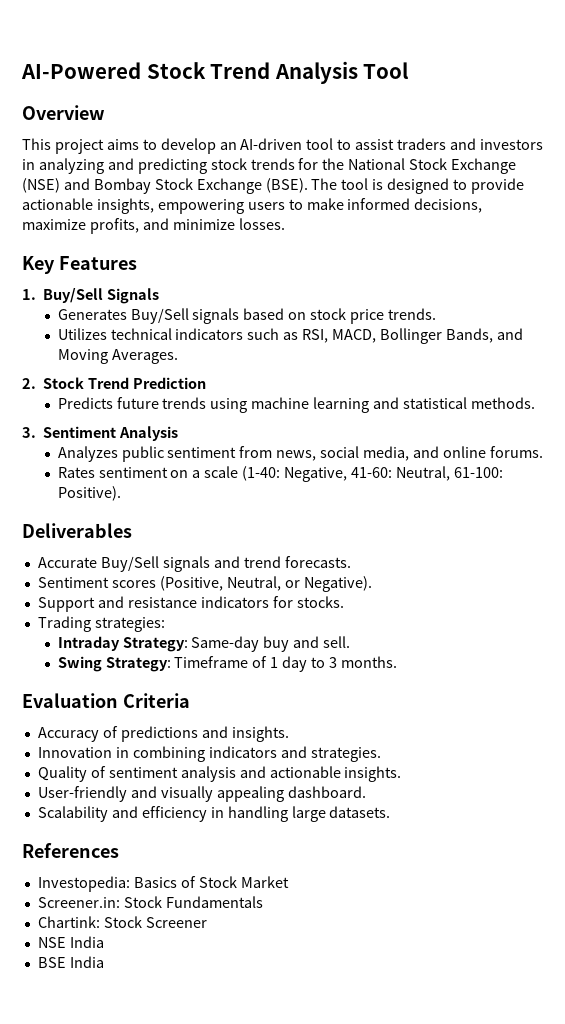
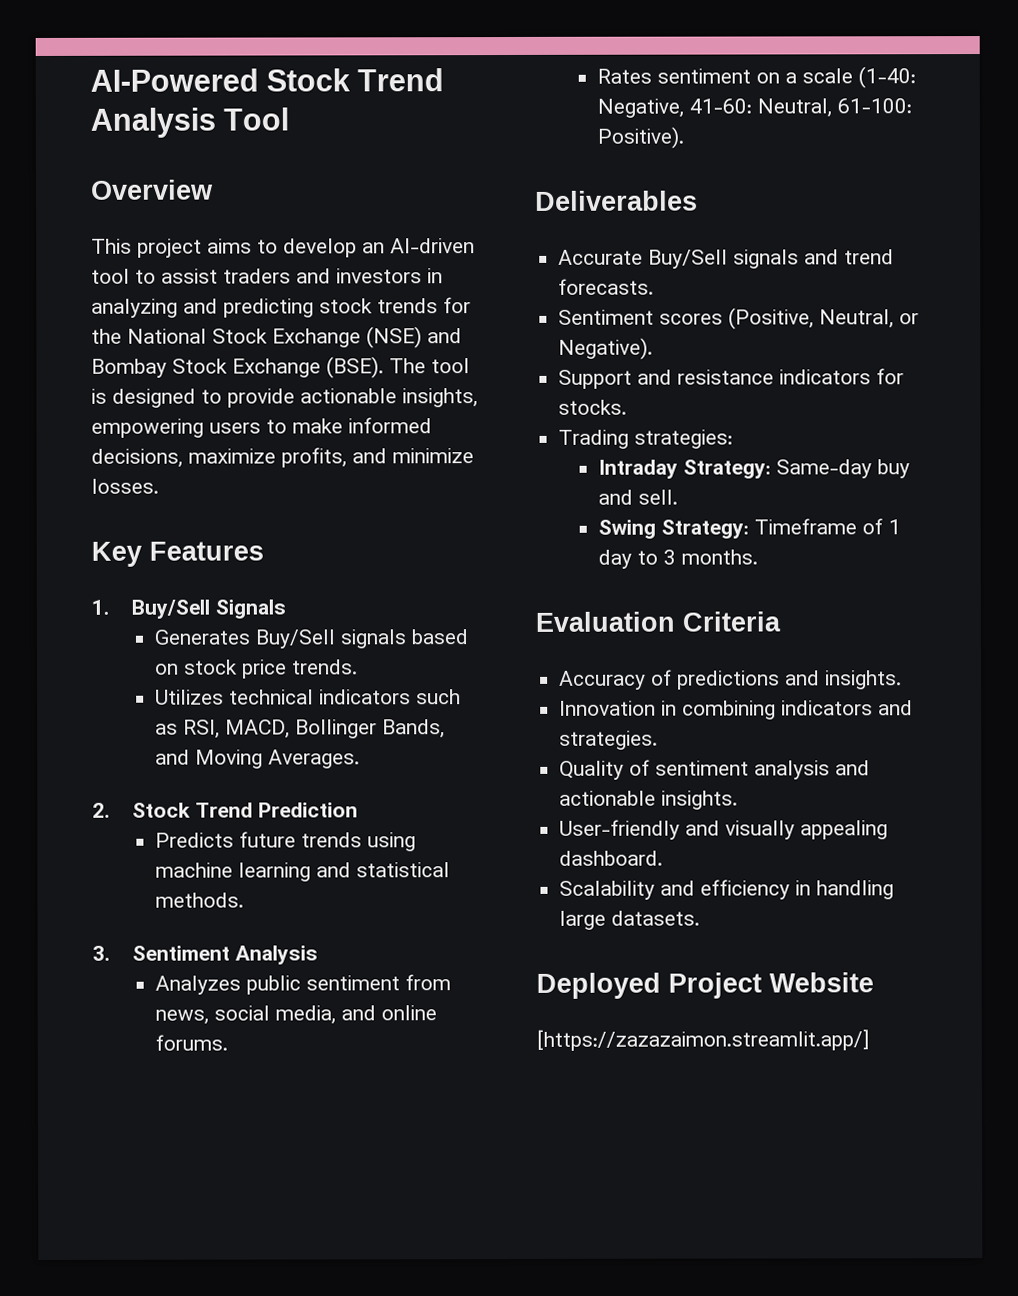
- References
- Investopedia: Basics of Stock Market
- Screener.in: Stock Fundamentals
- Chartink: Stock Screener
- NSE India
- BSE India
+ Deployed Project Website
+ [https://zazazaimon.streamlit.app/]

